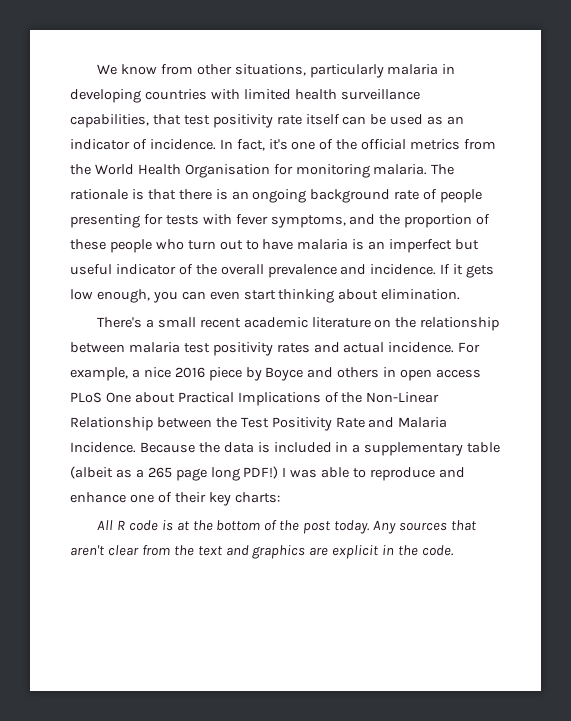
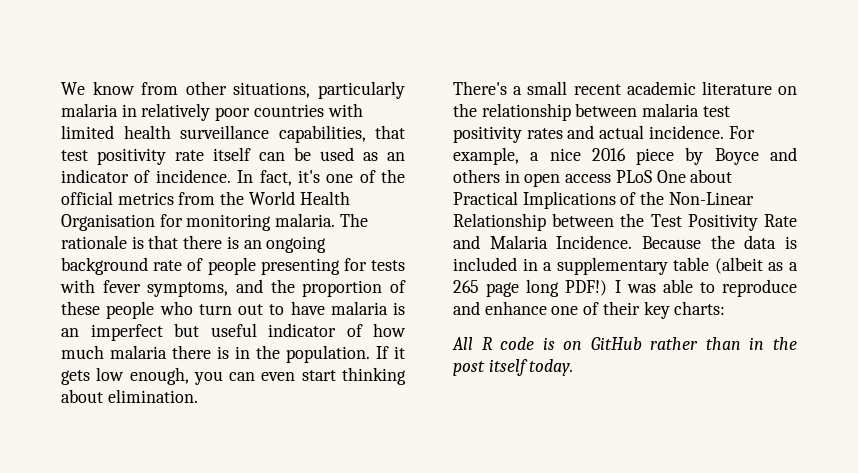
- We know from other situations, particularly malaria in developing countries with limited health surveillance capabilities, that test positivity rate itself can be used as an indicator of incidence.
+ We know from other situations, particularly malaria in relatively poor countries with limited health surveillance capabilities, that test positivity rate itself can be used as an indicator of incidence.
- The rationale is that there is an ongoing background rate of people presenting for tests with fever symptoms, and the proportion of these people who turn out to have malaria is an imperfect but useful indicator of the overall prevalence and incidence.
+ The rationale is that there is an ongoing background rate of people presenting for tests with fever symptoms, and the proportion of these people who turn out to have malaria is an imperfect but useful indicator of how much malaria there is in the population.
- All R code is at the bottom of the post today. Any sources that aren't clear from the text and graphics are explicit in the code.
+ All R code is on GitHub rather than in the post itself today.

